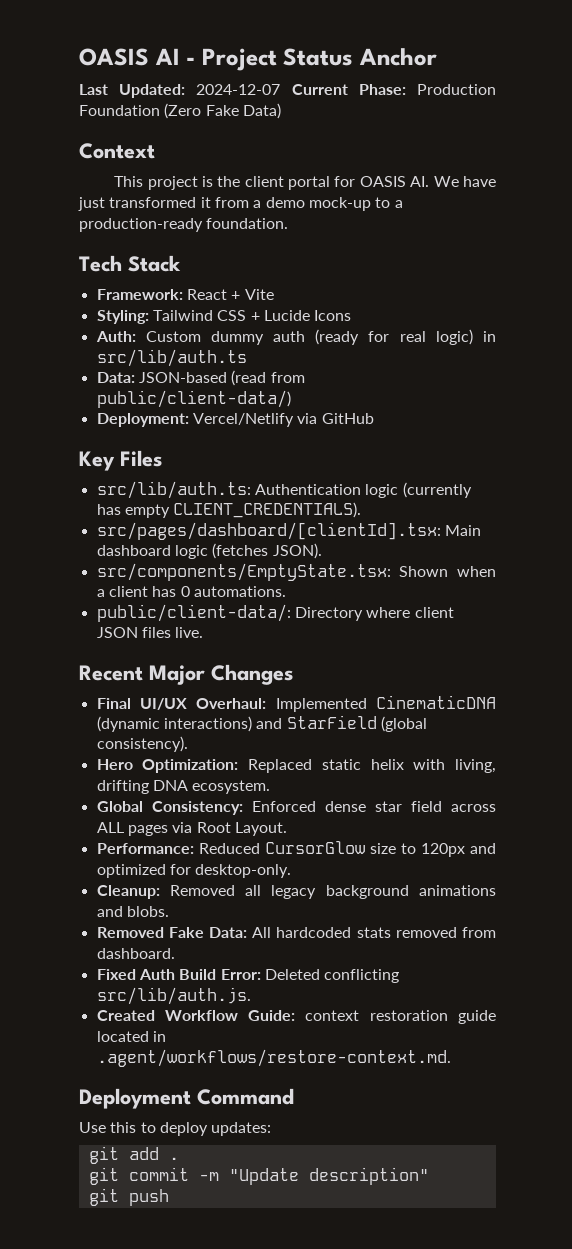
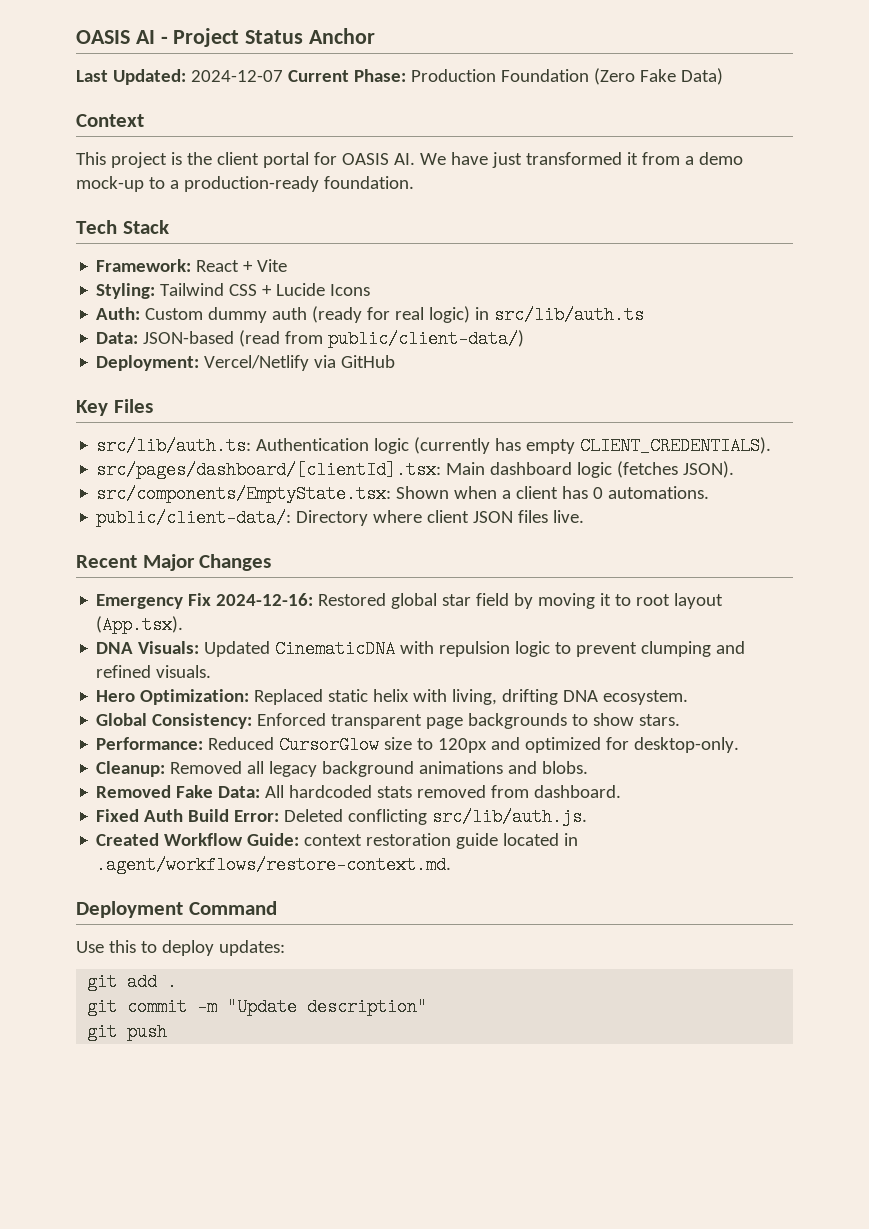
- Final UI/UX Overhaul: Implemented CinematicDNA (dynamic interactions) and StarField (global consistency).
+ Emergency Fix 2024-12-16: Restored global star field by moving it to root layout (App.tsx).
+ DNA Visuals: Updated CinematicDNA with repulsion logic to prevent clumping and refined visuals.
- Global Consistency: Enforced dense star field across ALL pages via Root Layout.
+ Global Consistency: Enforced transparent page backgrounds to show stars.

